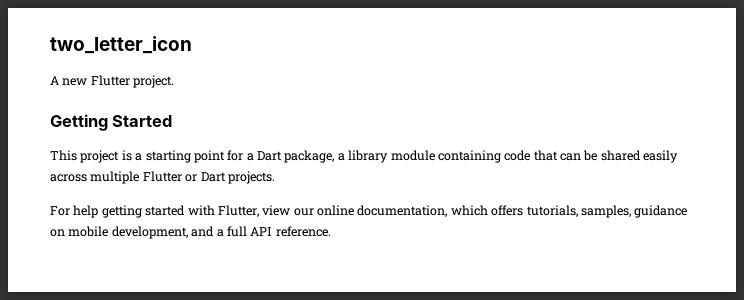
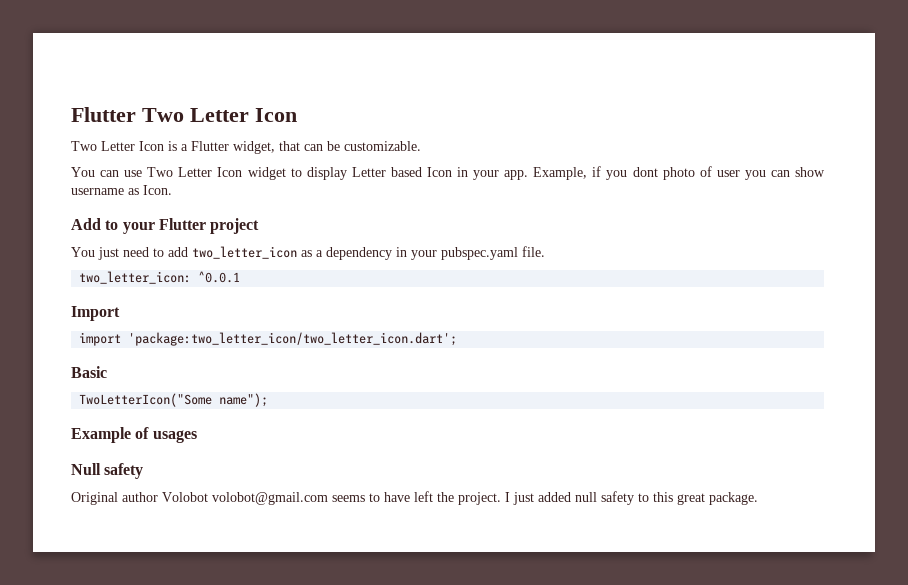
- two_letter_icon
- A new Flutter project.
- Getting Started
- This project is a starting point for a Dart package, a library module containing code that can be shared easily across multiple Flutter or Dart projects.
- For help getting started with Flutter, view our online documentation, which offers tutorials, samples, guidance on mobile development, and a full API reference.
+ Flutter Two Letter Icon
+ Two Letter Icon is a Flutter widget, that can be customizable.
+ You can use Two Letter Icon widget to display Letter based Icon in your app. Example, if you dont photo of user you can show username as Icon.
+ Add to your Flutter project
+ You just need to add two_letter_icon as a dependency in your pubspec.yaml file.
+ two_letter_icon: ^0.0.1
+ Import
+ import 'package:two_letter_icon/two_letter_icon.dart';
+ Basic
+ TwoLetterIcon("Some name");
+ Example of usages
+ Null safety
+ Original author Volobot volobot@gmail.com seems to have left the project. I just added null safety to this great package.

